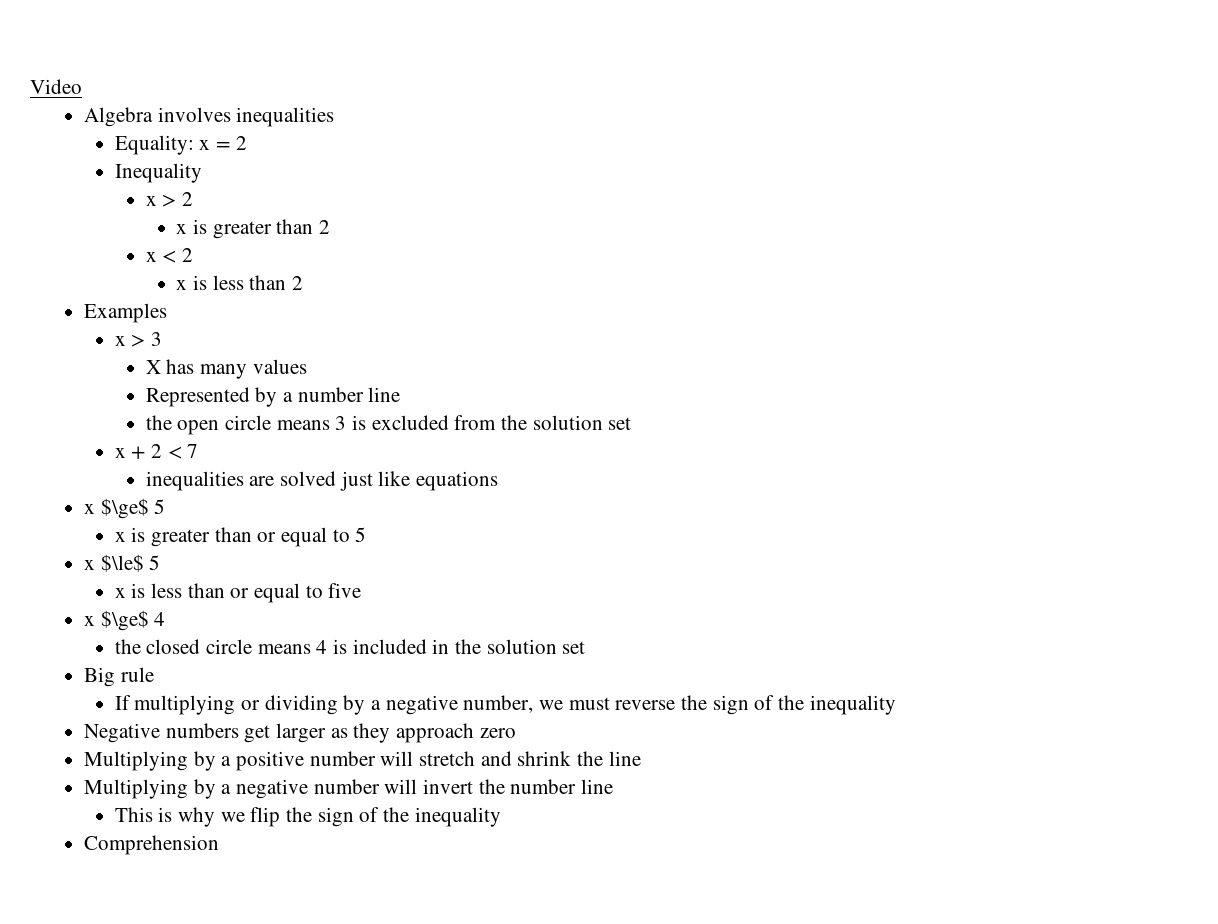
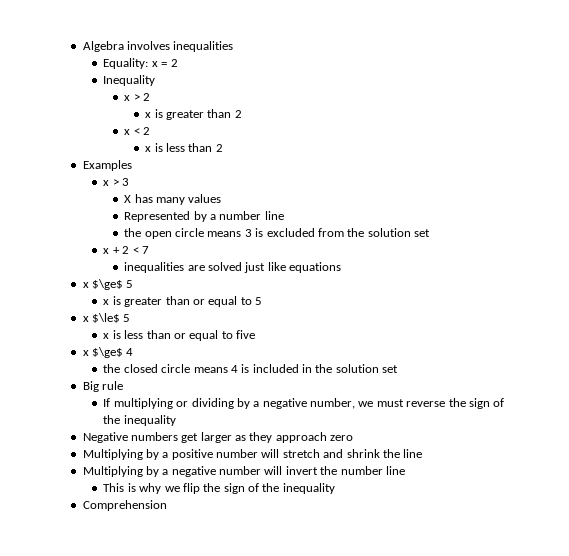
- Video

